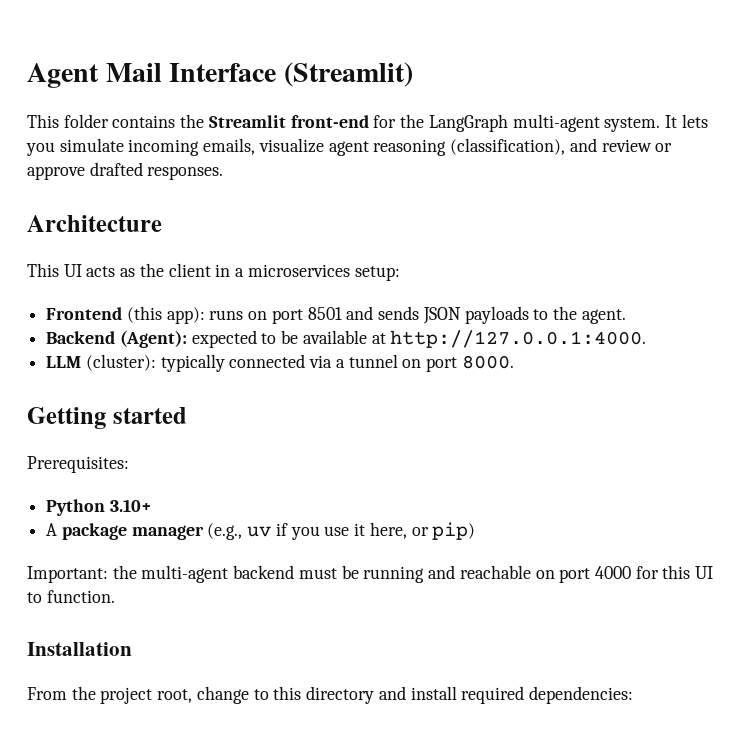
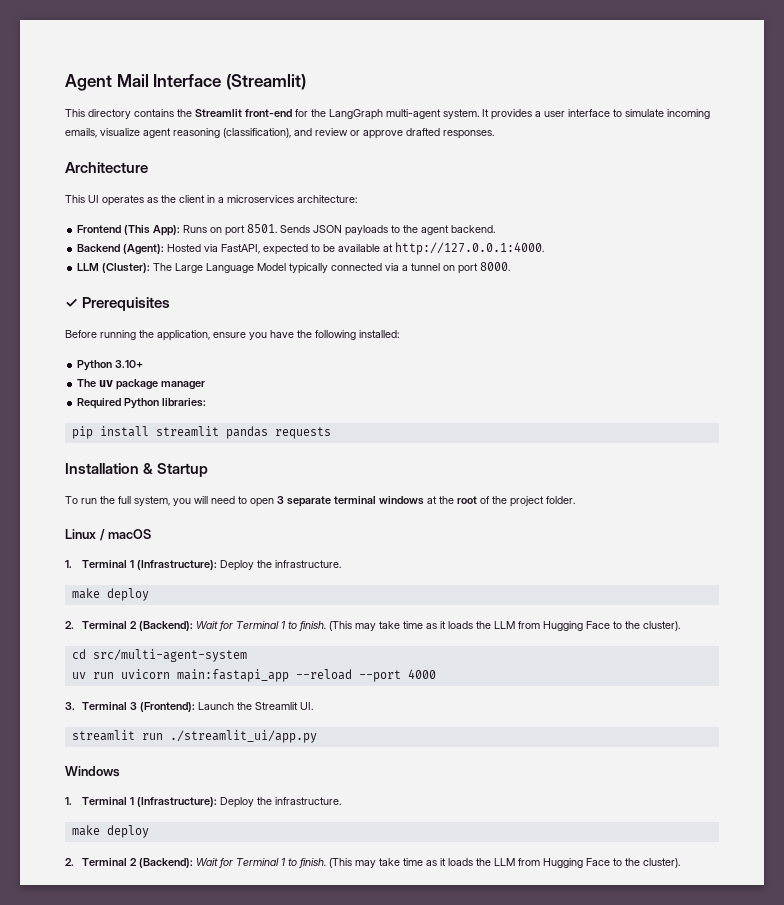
- This folder contains the Streamlit front-end for the LangGraph multi-agent system.
+ This directory contains the Streamlit front-end for the LangGraph multi-agent system.
- It lets you simulate incoming emails, visualize agent reasoning (classification), and review or approve drafted responses.
+ It provides a user interface to simulate incoming emails, visualize agent reasoning (classification), and review or approve drafted responses.
- This UI acts as the client in a microservices setup:
+ This UI operates as the client in a microservices architecture:
- Frontend (this app): runs on port 8501 and sends JSON payloads to the agent.
+ Frontend (This App): Runs on port 8501. Sends JSON payloads to the agent backend.
- Backend (Agent): expected to be available at http://127.0.0.1:4000.
+ Backend (Agent): Hosted via FastAPI, expected to be available at http://127.0.0.1:4000.
- LLM (cluster): typically connected via a tunnel on port 8000.
+ LLM (Cluster): The Large Language Model typically connected via a tunnel on port 8000.
- Getting started
- Prerequisites:
+ ✓ Prerequisites
+ Before running the application, ensure you have the following installed:
- A package manager (e.g., uv if you use it here, or pip)
- Important: the multi-agent backend must be running and reachable on port 4000 for this UI to function.
- Installation
- From the project root, change to this directory and install required dependencies:
+ The uv package manager
+ Required Python libraries:
+ pip install streamlit pandas requests
+ Installation & Startup
+ To run the full system, you will need to open 3 separate terminal windows at the root of the project folder.
+ Linux / macOS
+ 1. Terminal 1 (Infrastructure): Deploy the infrastructure.
+ make deploy
+ 2. Terminal 2 (Backend): Wait for Terminal 1 to finish. (This may take time as it loads the LLM from Hugging Face to the cluster).
+ cd src/multi-agent-system
+ uv run uvicorn main:fastapi_app --reload --port 4000
+ 3. Terminal 3 (Frontend): Launch the Streamlit UI.
+ streamlit run ./streamlit_ui/app.py
+ Windows
+ 1. Terminal 1 (Infrastructure): Deploy the infrastructure.
+ make deploy
+ 2. Terminal 2 (Backend): Wait for Terminal 1 to finish. (This may take time as it loads the LLM from Hugging Face to the cluster).

